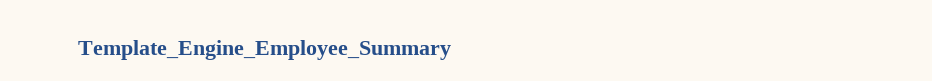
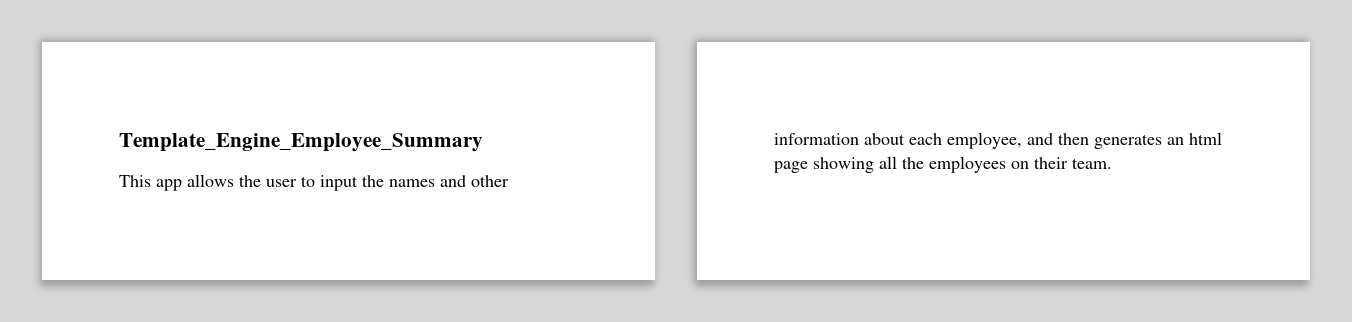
+ This app allows the user to input the names and other information about each employee, and then generates an html page showing all the employees on their team.

